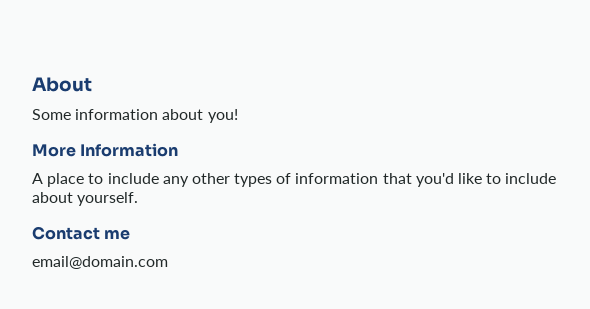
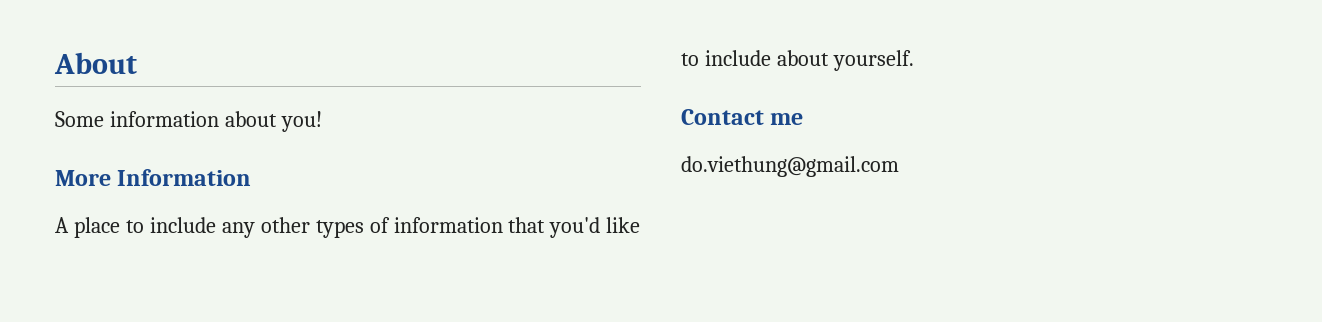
- email@domain.com
+ do.viethung@gmail.com

